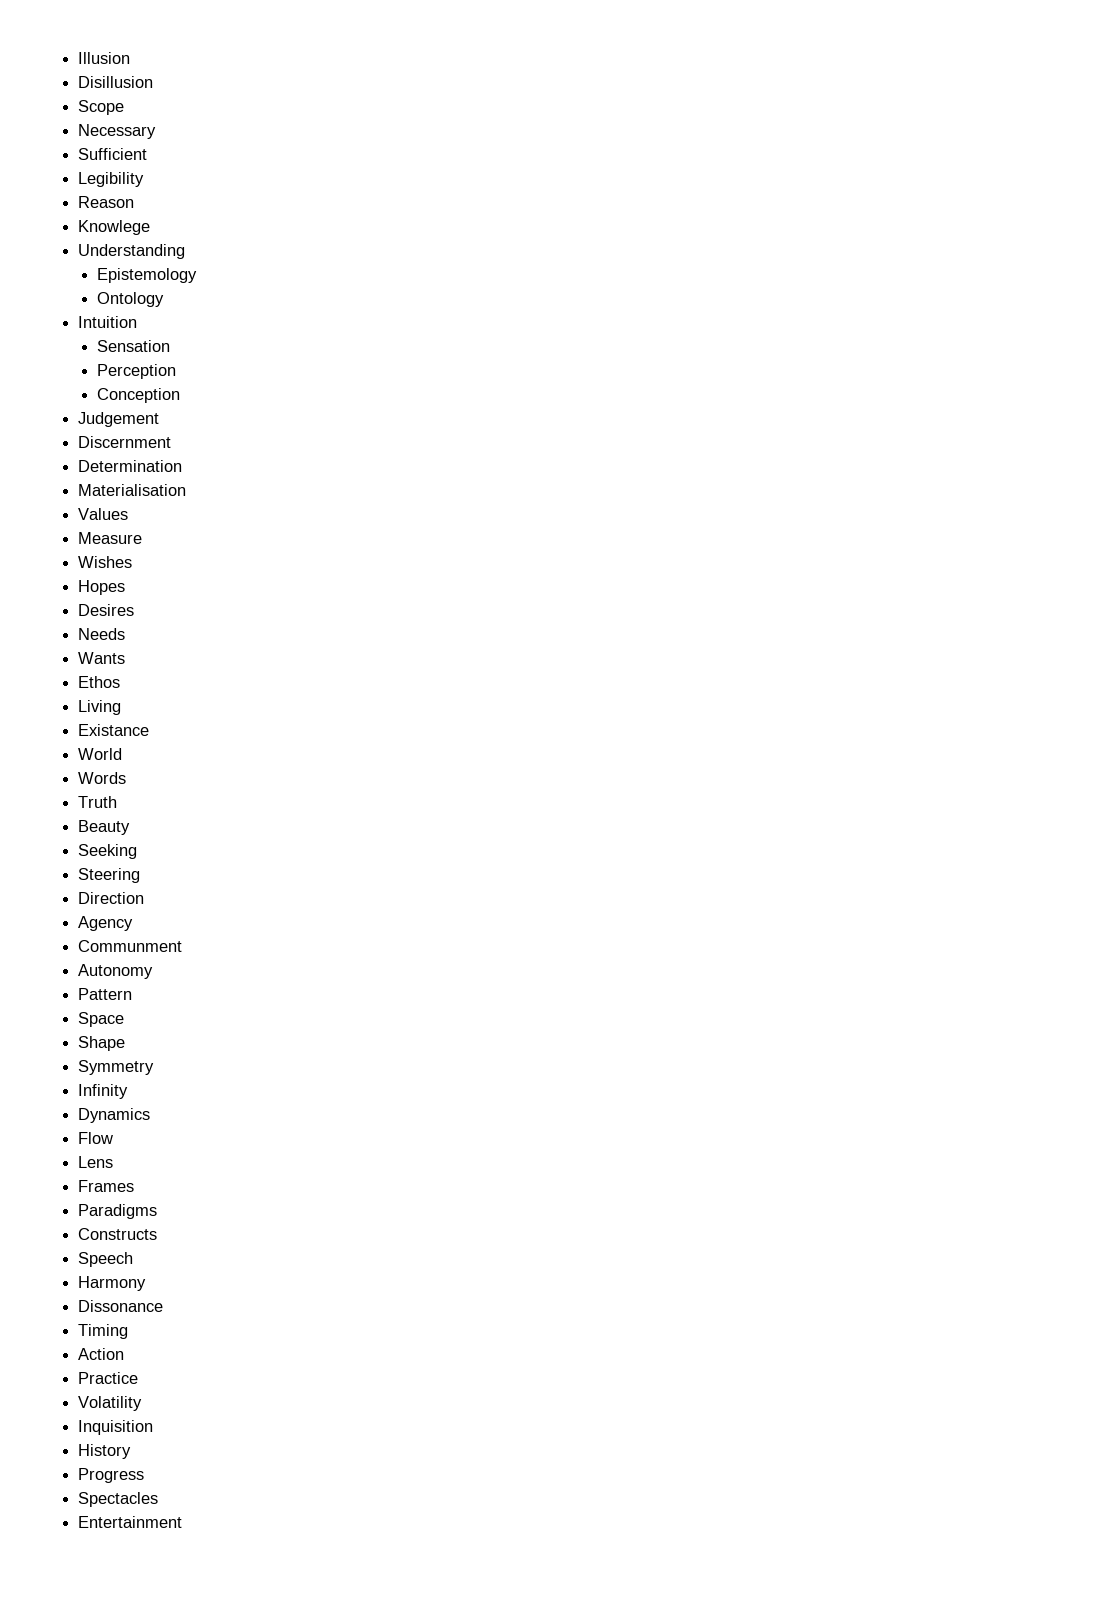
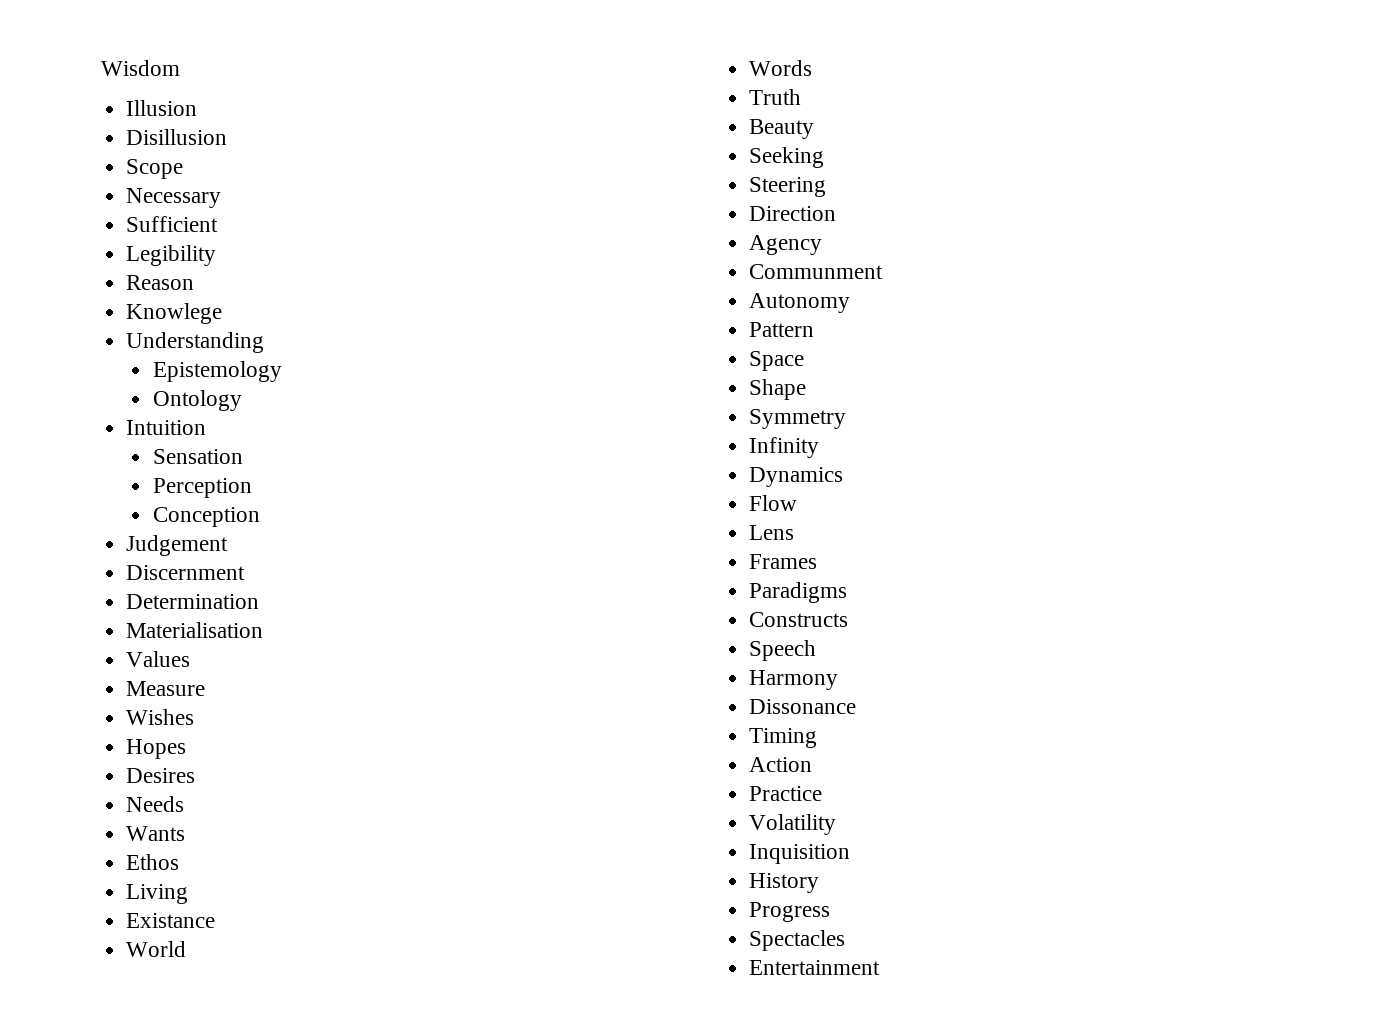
+ Wisdom

